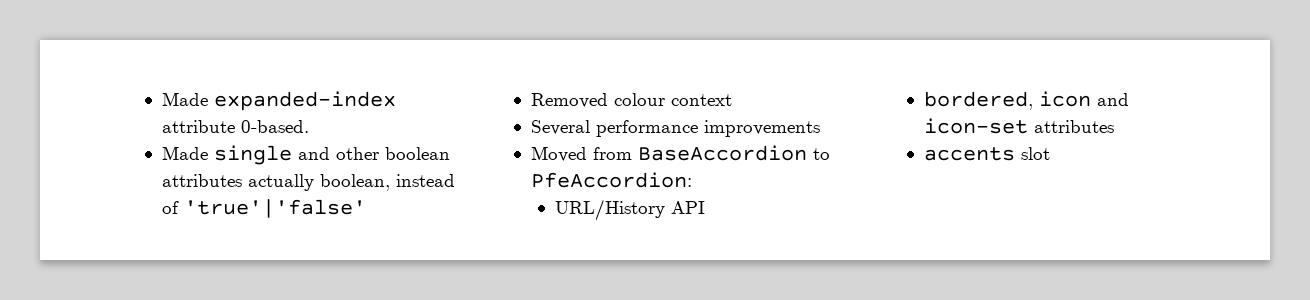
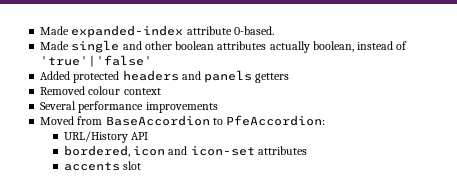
+ Added protected headers and panels getters

